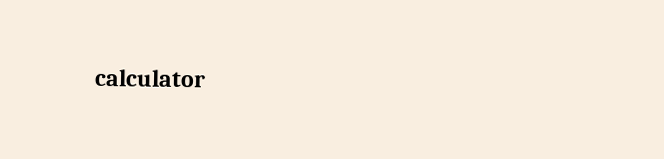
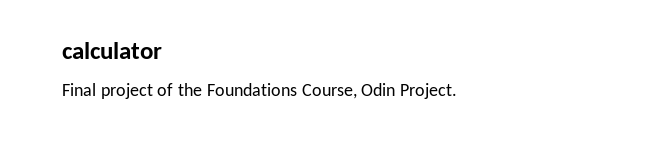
+ Final project of the Foundations Course, Odin Project.

